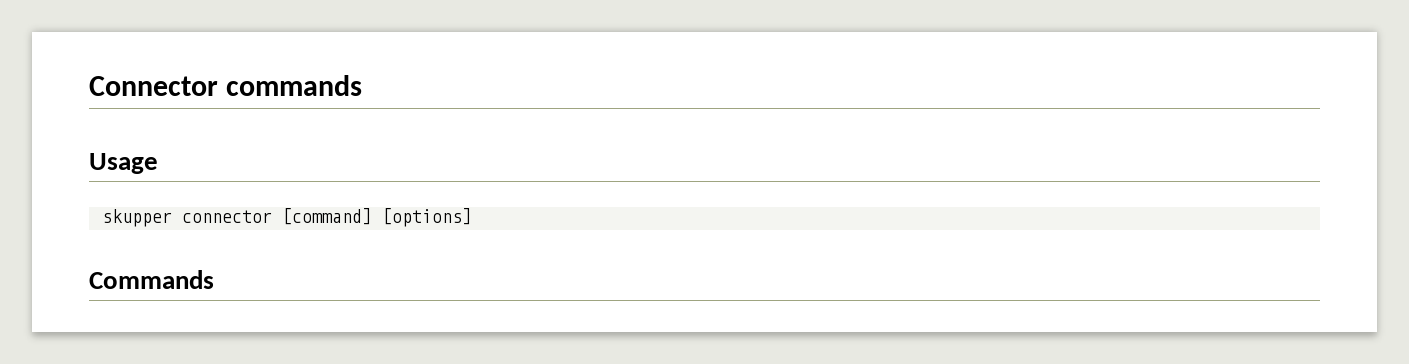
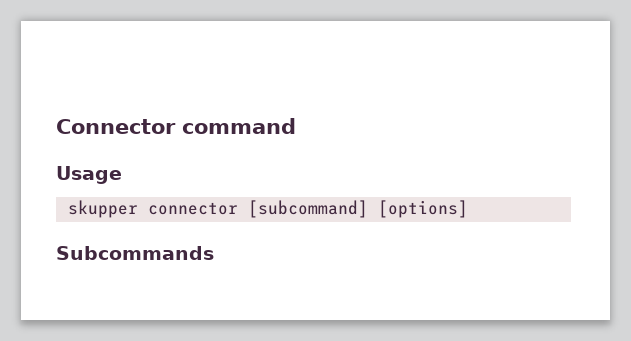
- Connector commands
+ Connector command
- skupper connector [command] [options]
+ skupper connector [subcommand] [options]
- Commands
+ Subcommands

